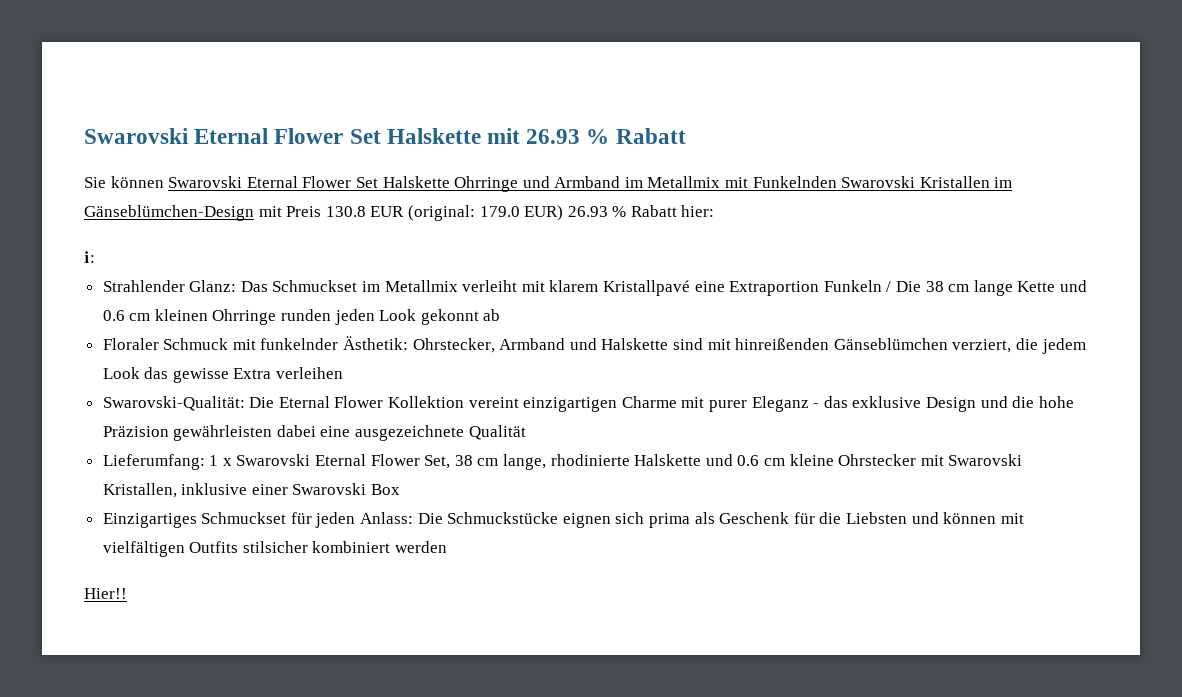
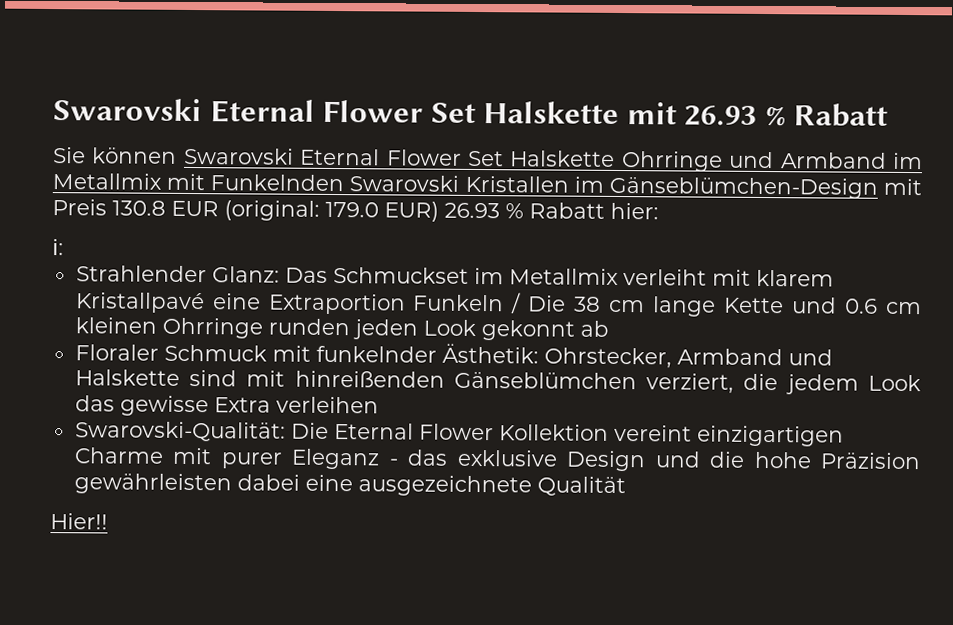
- Lieferumfang: 1 x Swarovski Eternal Flower Set, 38 cm lange, rhodinierte Halskette und 0.6 cm kleine Ohrstecker mit Swarovski Kristallen, inklusive einer Swarovski Box
- Einzigartiges Schmuckset für jeden Anlass: Die Schmuckstücke eignen sich prima als Geschenk für die Liebsten und können mit vielfältigen Outfits stilsicher kombiniert werden

